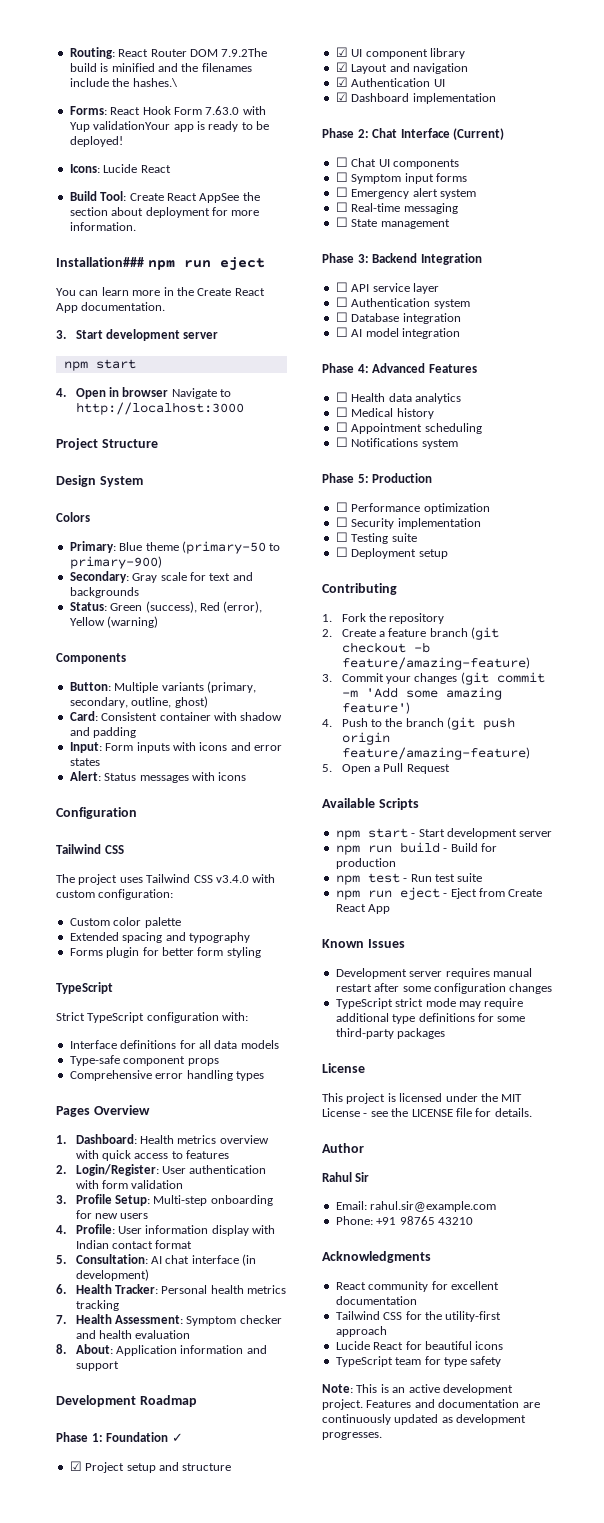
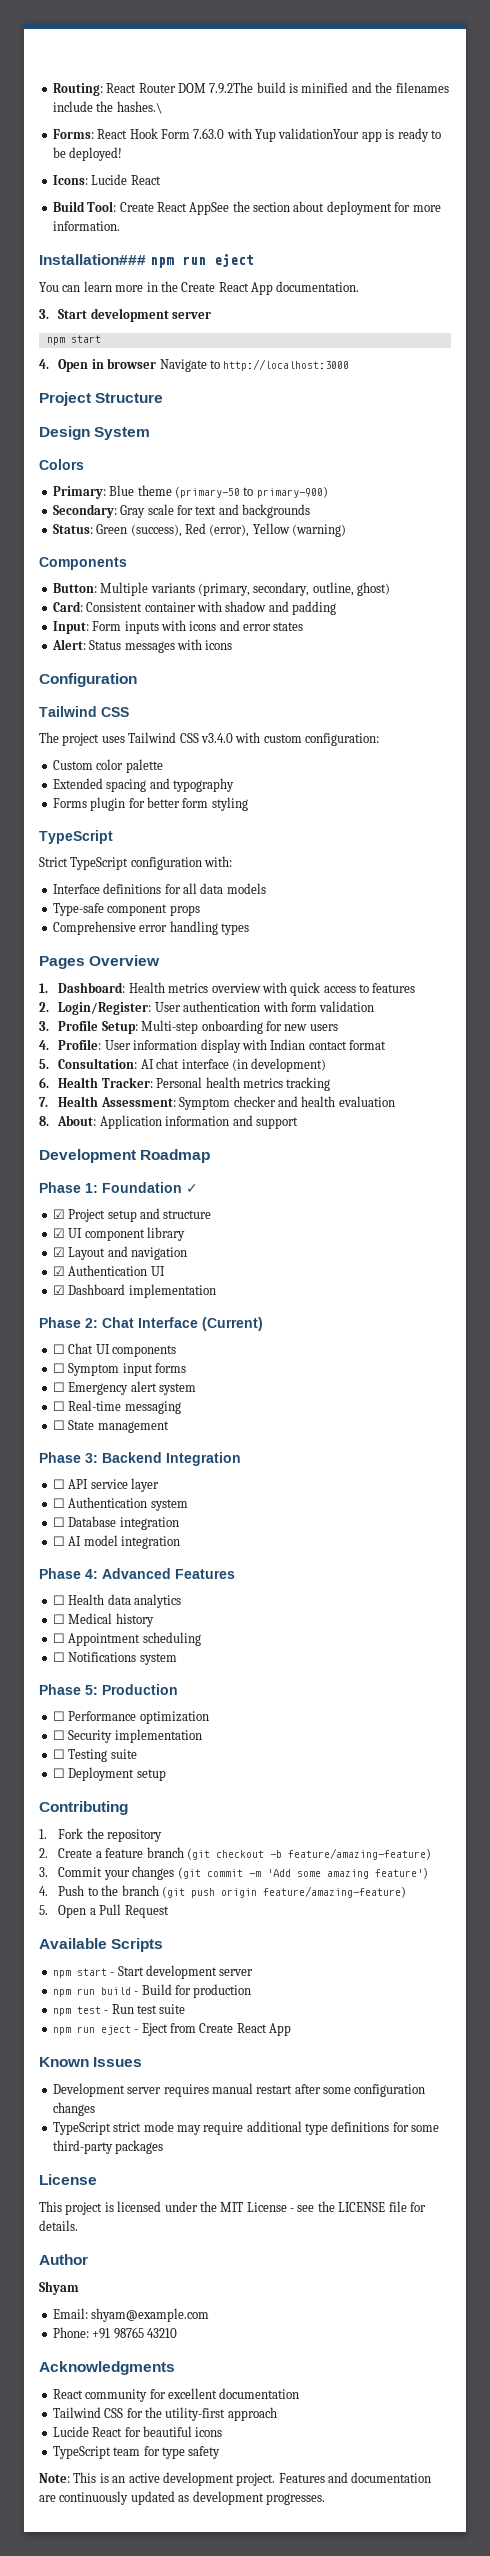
- Rahul Sir
+ Shyam
- Email: rahul.sir@example.com
+ Email: shyam@example.com

